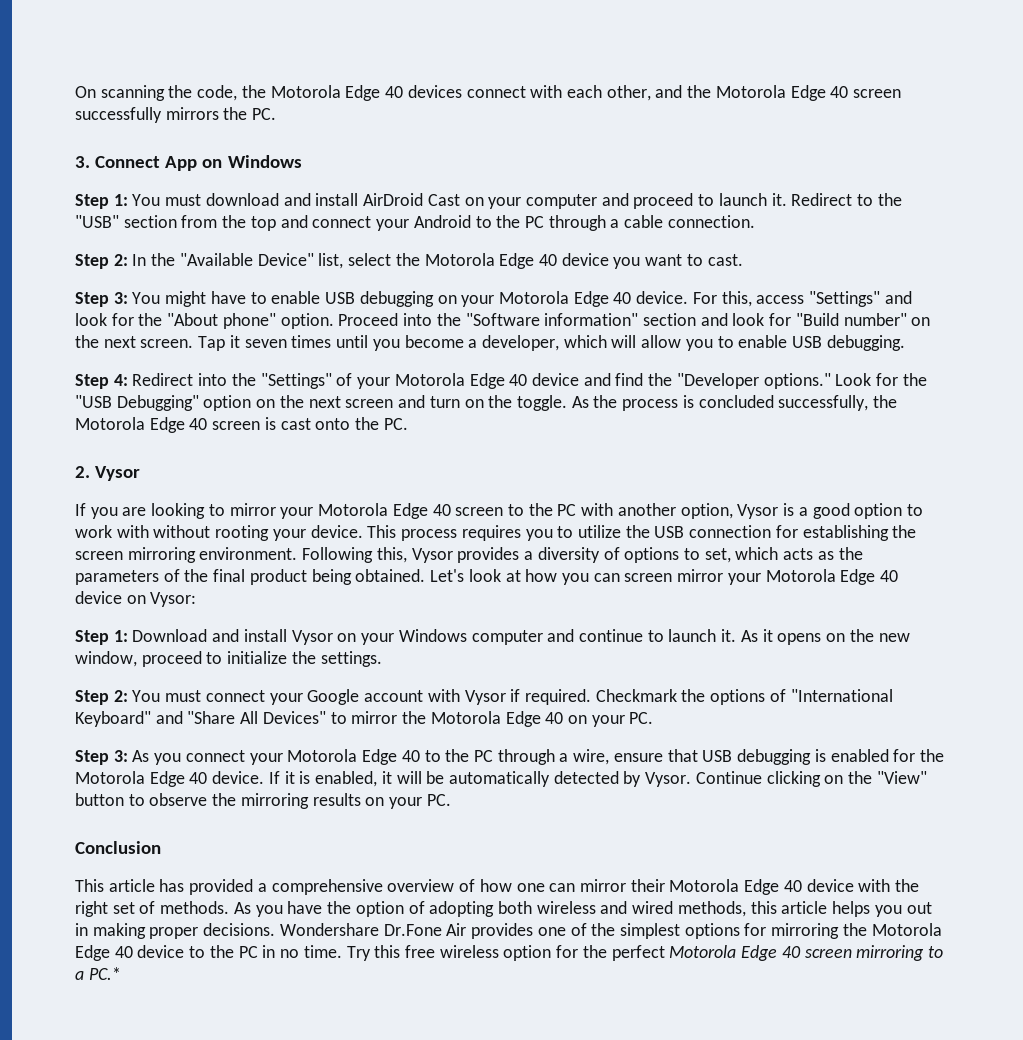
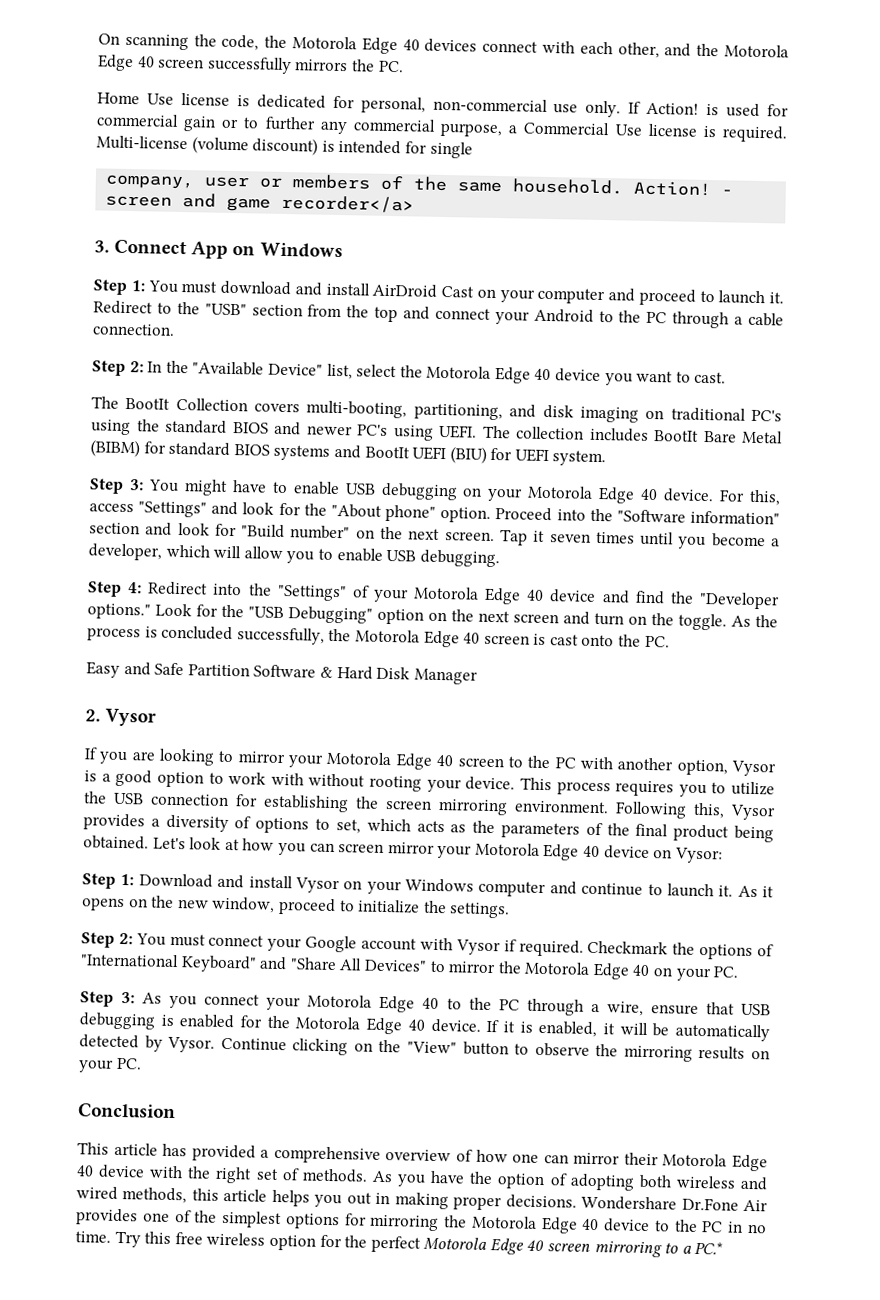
+ Home Use license is dedicated for personal, non-commercial use only. If Action! is used for commercial gain or to further any commercial purpose, a Commercial Use license is required. Multi-license (volume discount) is intended for single
+ company, user or members of the same household. Action! - screen and game recorder</a>
+ The BootIt Collection covers multi-booting, partitioning, and disk imaging on traditional PC's using the standard BIOS and newer PC's using UEFI. The collection includes BootIt Bare Metal (BIBM) for standard BIOS systems and BootIt UEFI (BIU) for UEFI system.
+ Easy and Safe Partition Software & Hard Disk Manager

